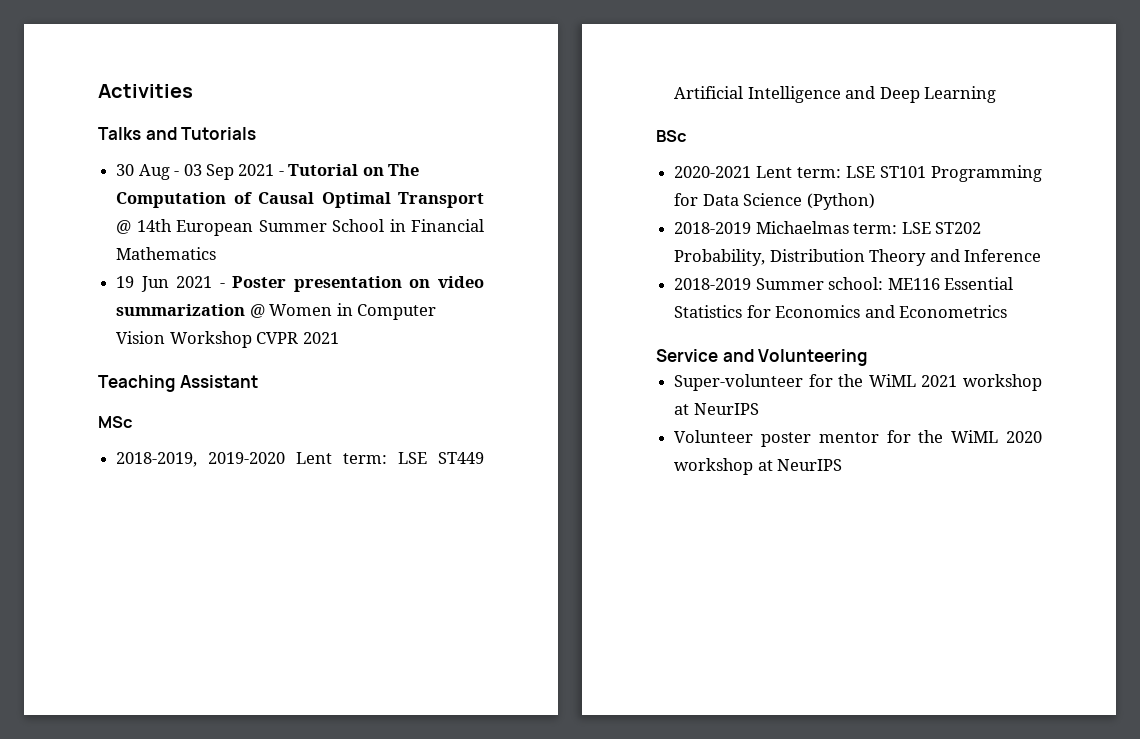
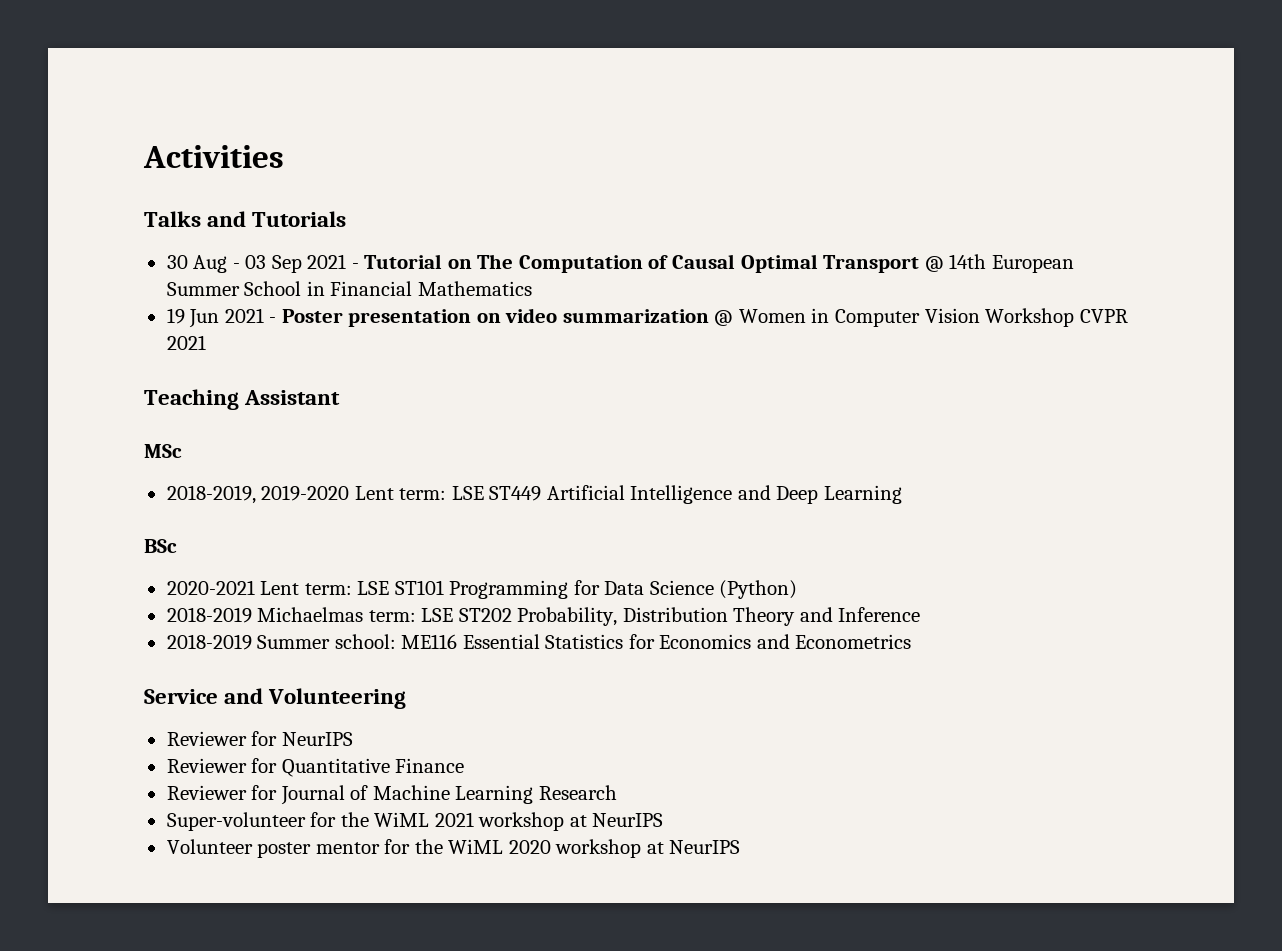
+ Reviewer for NeurIPS
+ Reviewer for Quantitative Finance
+ Reviewer for Journal of Machine Learning Research

